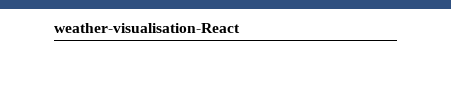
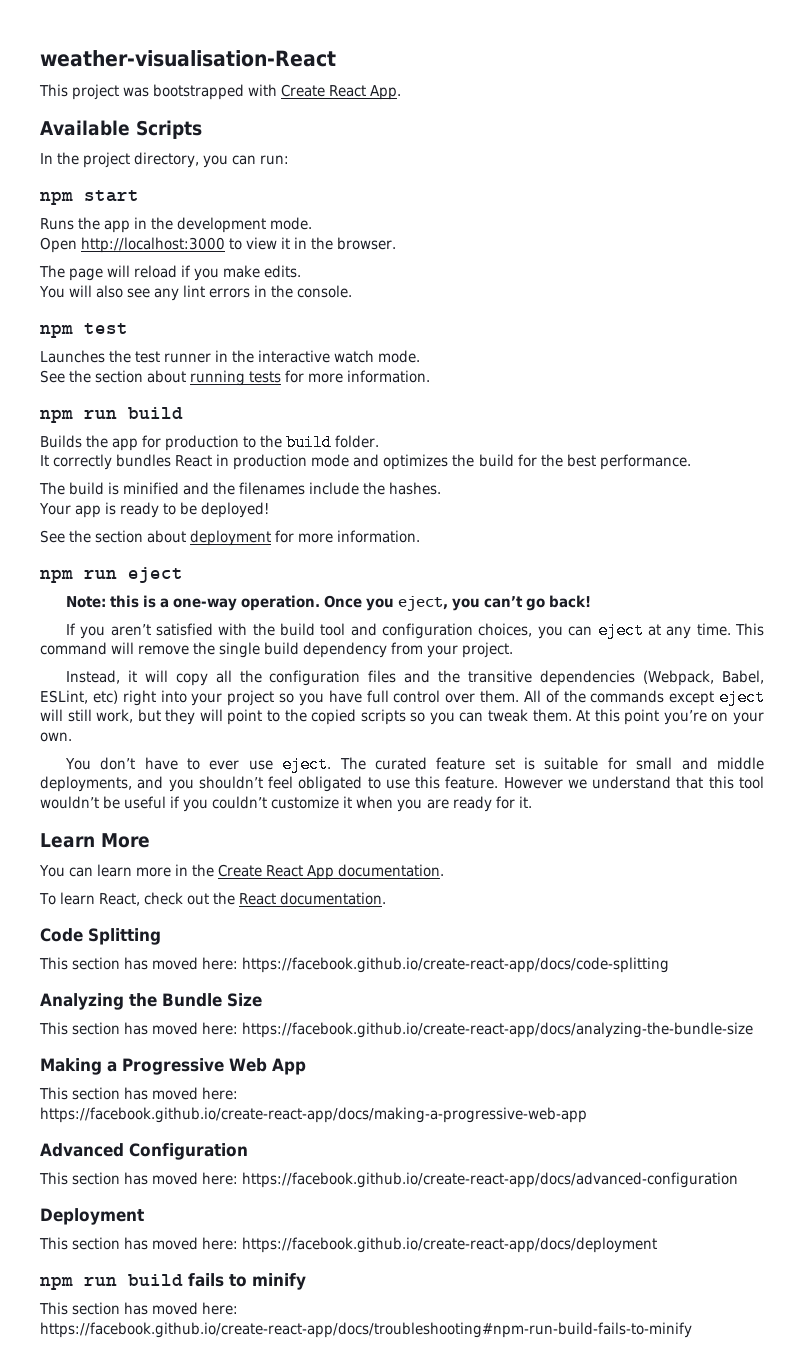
+ This project was bootstrapped with Create React App.
+ Available Scripts
+ In the project directory, you can run:
+ npm start
+ Runs the app in the development mode.
+ Open http://localhost:3000 to view it in the browser.
+ The page will reload if you make edits.
+ You will also see any lint errors in the console.
+ npm test
+ Launches the test runner in the interactive watch mode.
+ See the section about running tests for more information.
+ npm run build
+ Builds the app for production to the build folder.
+ It correctly bundles React in production mode and optimizes the build for the best performance.
+ The build is minified and the filenames include the hashes.
+ Your app is ready to be deployed!
+ See the section about deployment for more information.
+ npm run eject
+ Note: this is a one-way operation. Once you eject, you can’t go back!
+ If you aren’t satisfied with the build tool and configuration choices, you can eject at any time. This command will remove the single build dependency from your project.
+ Instead, it will copy all the configuration files and the transitive dependencies (Webpack, Babel, ESLint, etc) right into your project so you have full control over them. All of the commands except eject will still work, but they will point to the copied scripts so you can tweak them. At this point you’re on your own.
+ You don’t have to ever use eject. The curated feature set is suitable for small and middle deployments, and you shouldn’t feel obligated to use this feature. However we understand that this tool wouldn’t be useful if you couldn’t customize it when you are ready for it.
+ Learn More
+ You can learn more in the Create React App documentation.
+ To learn React, check out the React documentation.
+ Code Splitting
+ This section has moved here: https://facebook.github.io/create-react-app/docs/code-splitting
+ Analyzing the Bundle Size
+ This section has moved here: https://facebook.github.io/create-react-app/docs/analyzing-the-bundle-size
+ Making a Progressive Web App
+ This section has moved here: https://facebook.github.io/create-react-app/docs/making-a-progressive-web-app
+ Advanced Configuration
+ This section has moved here: https://facebook.github.io/create-react-app/docs/advanced-configuration
+ Deployment
+ This section has moved here: https://facebook.github.io/create-react-app/docs/deployment
+ npm run build fails to minify
+ This section has moved here: https://facebook.github.io/create-react-app/docs/troubleshooting#npm-run-build-fails-to-minify

